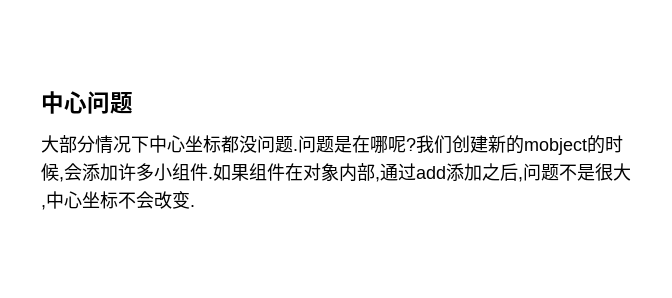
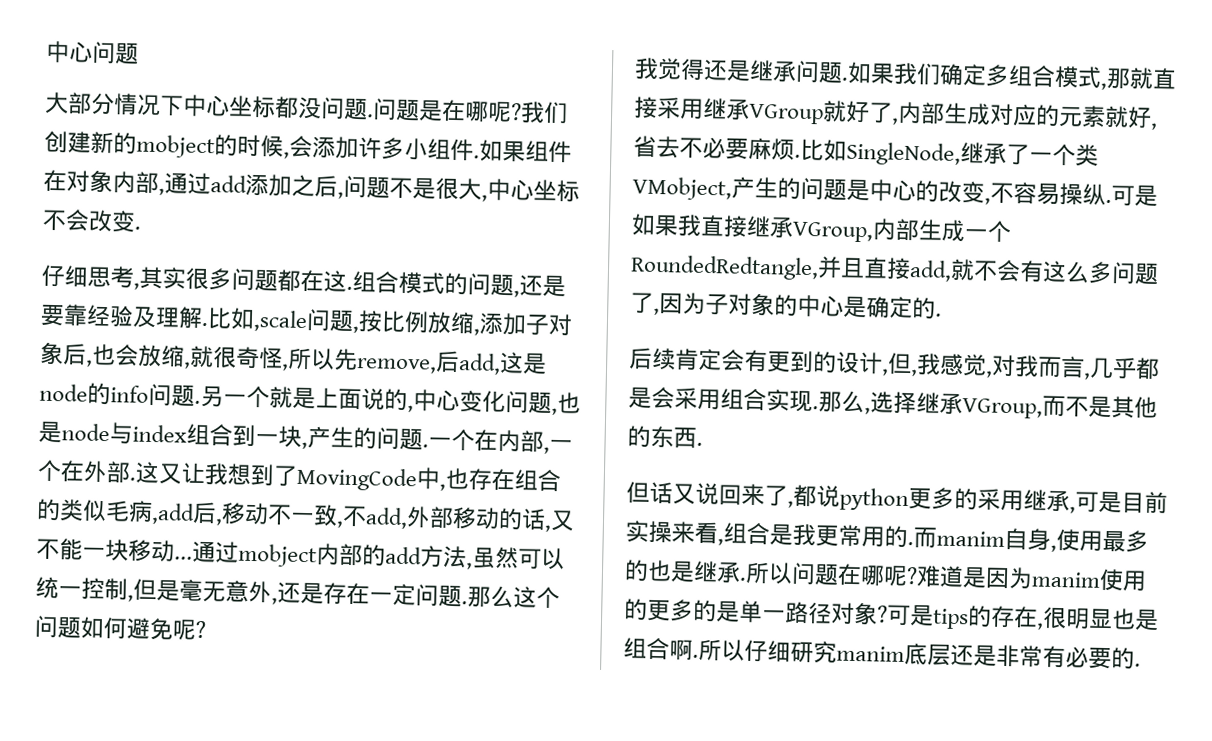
+ 仔细思考,其实很多问题都在这.组合模式的问题,还是要靠经验及理解.比如,scale问题,按比例放缩,添加子对象后,也会放缩,就很奇怪,所以先remove,后add,这是node的info问题.另一个就是上面说的,中心变化问题,也是node与index组合到一块,产生的问题.一个在内部,一个在外部.这又让我想到了MovingCode中,也存在组合的类似毛病,add后,移动不一致,不add,外部移动的话,又不能一块移动...通过mobject内部的add方法,虽然可以统一控制,但是毫无意外,还是存在一定问题.那么这个问题如何避免呢?
+ 我觉得还是继承问题.如果我们确定多组合模式,那就直接采用继承VGroup就好了,内部生成对应的元素就好,省去不必要麻烦.比如SingleNode,继承了一个类VMobject,产生的问题是中心的改变,不容易操纵.可是如果我直接继承VGroup,内部生成一个RoundedRedtangle,并且直接add,就不会有这么多问题了,因为子对象的中心是确定的.
+ 后续肯定会有更到的设计,但,我感觉,对我而言,几乎都是会采用组合实现.那么,选择继承VGroup,而不是其他的东西.
+ 但话又说回来了,都说python更多的采用继承,可是目前实操来看,组合是我更常用的.而manim自身,使用最多的也是继承.所以问题在哪呢?难道是因为manim使用的更多的是单一路径对象?可是tips的存在,很明显也是组合啊.所以仔细研究manim底层还是非常有必要的.

